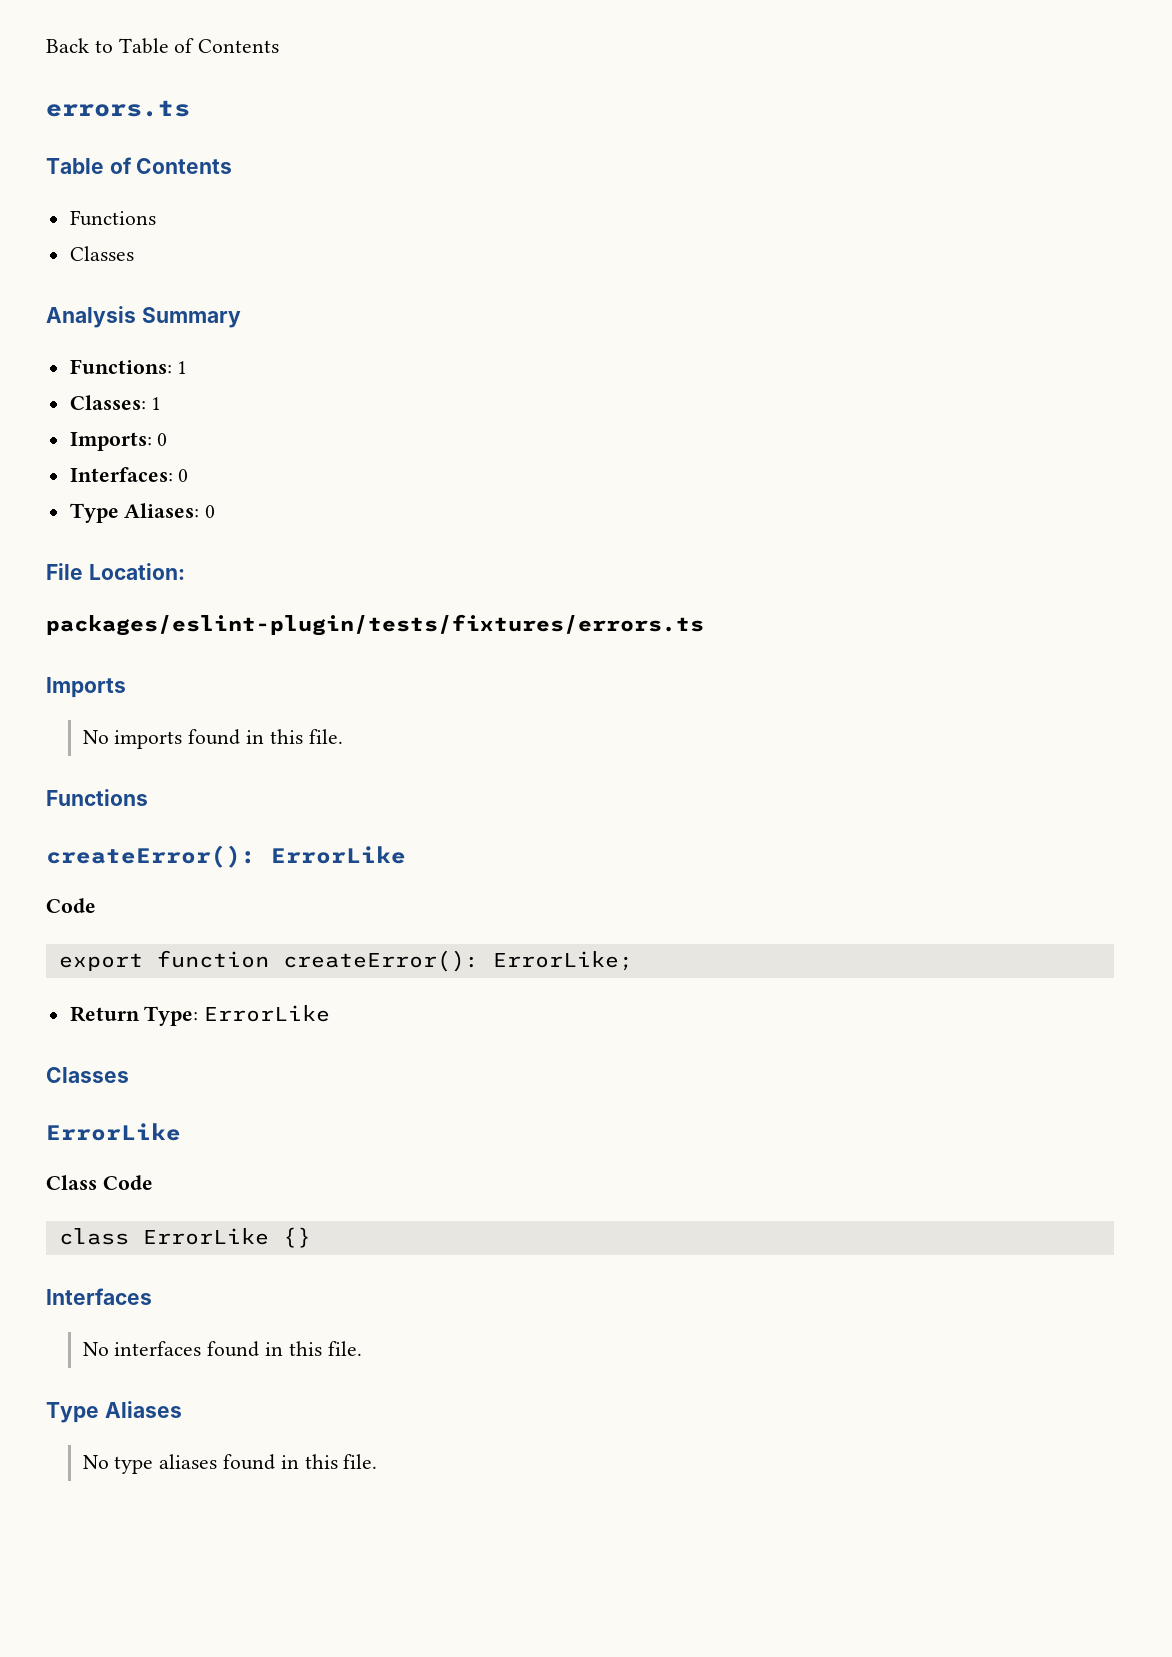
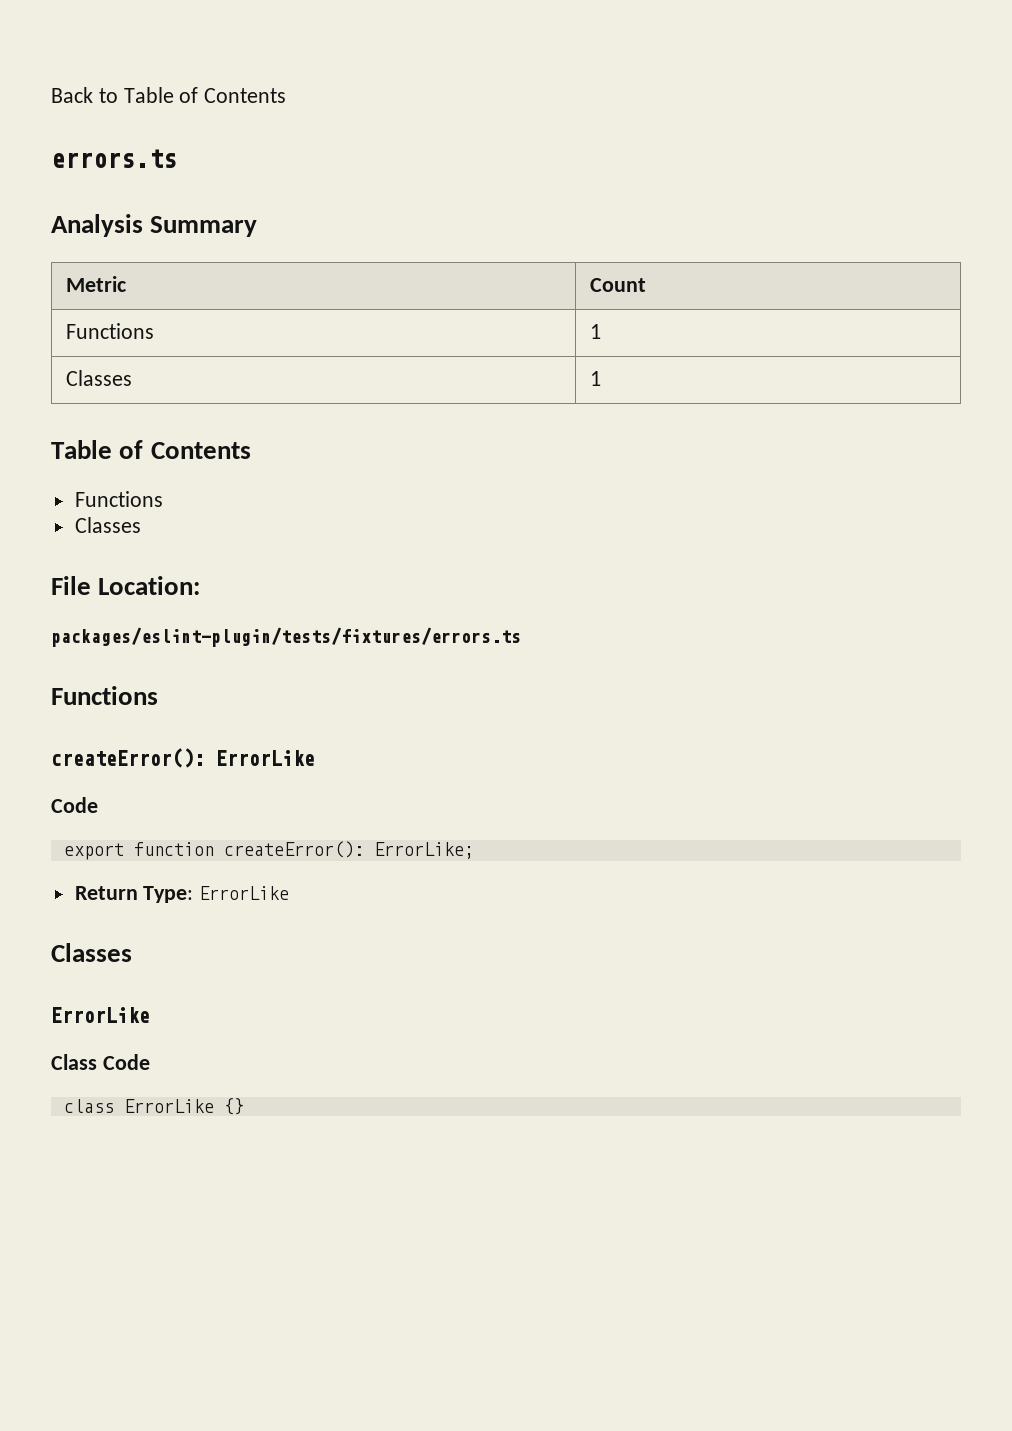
+ Analysis Summary
+ Metric | Count
+ Functions | 1
+ Classes | 1
- Analysis Summary
- Functions: 1
- Classes: 1
- Imports: 0
- Interfaces: 0
- Type Aliases: 0
  File Location:
  packages/eslint-plugin/tests/fixtures/errors.ts
- Imports
- No imports found in this file.
- Interfaces
- No interfaces found in this file.
- Type Aliases
- No type aliases found in this file.

